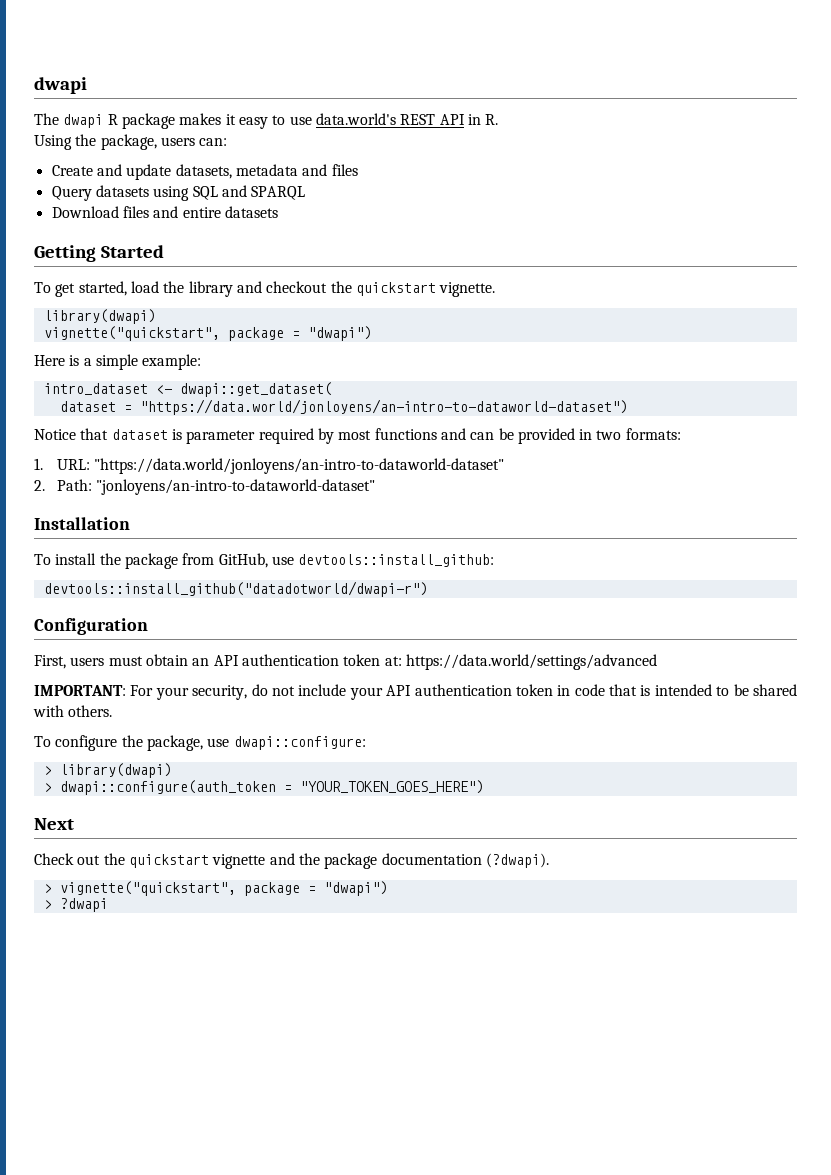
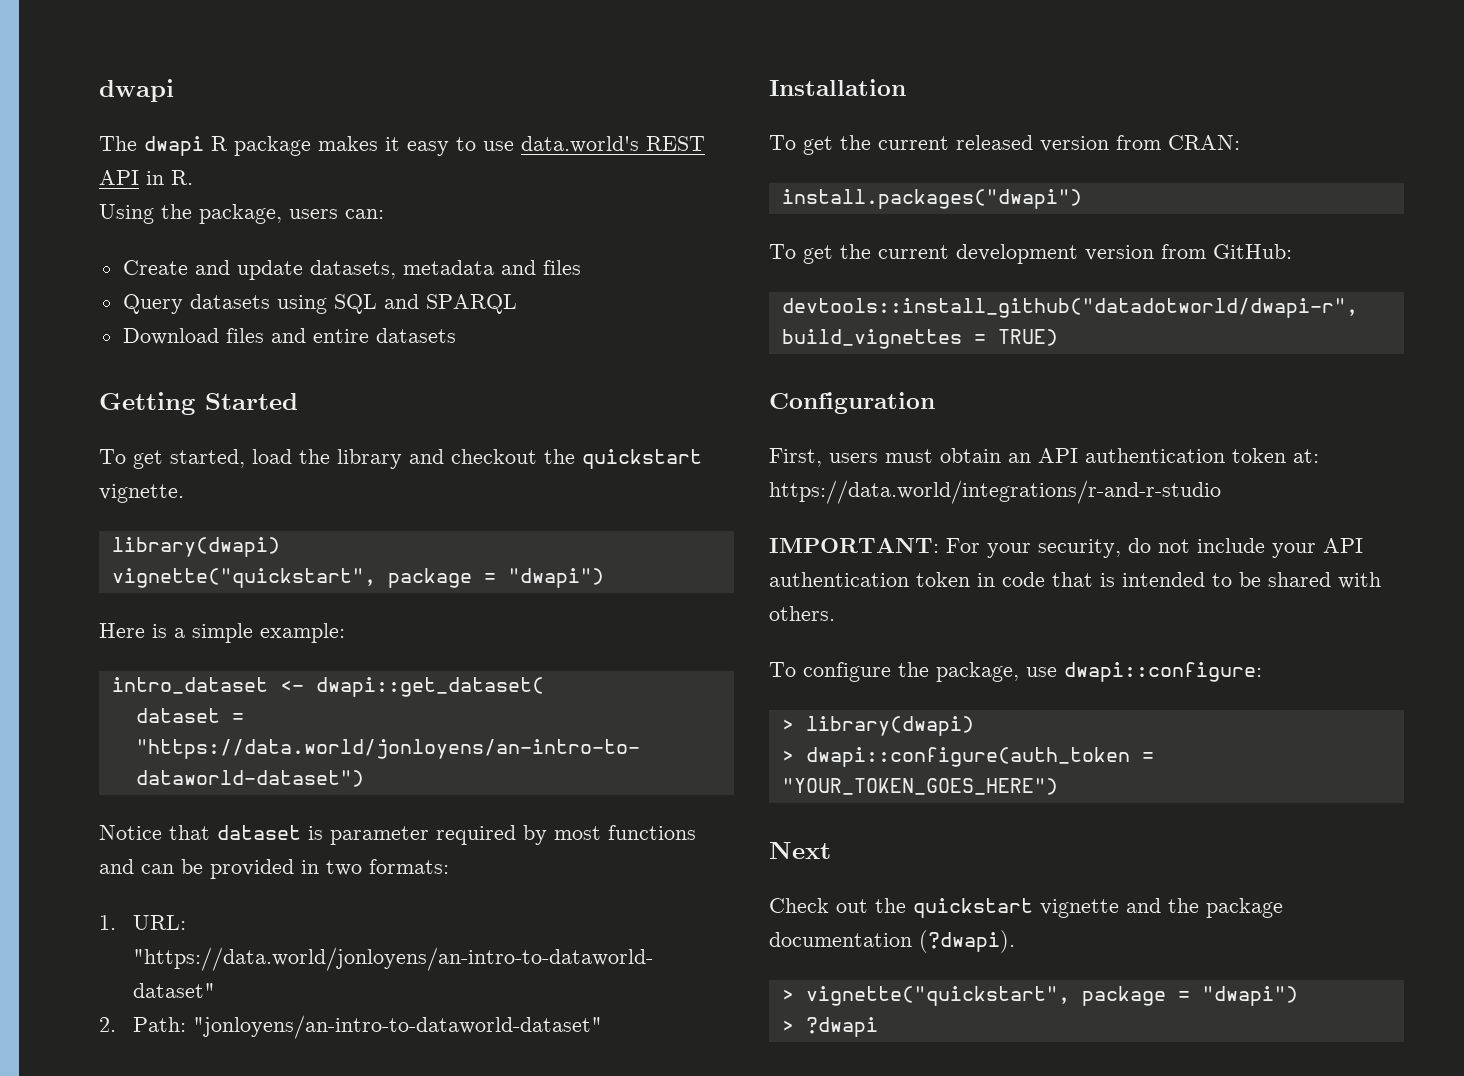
- To install the package from GitHub, use devtools::install_github:
- devtools::install_github("datadotworld/dwapi-r")
+ To get the current released version from CRAN:
+ install.packages("dwapi")
+ To get the current development version from GitHub:
+ devtools::install_github("datadotworld/dwapi-r", build_vignettes = TRUE)
- First, users must obtain an API authentication token at: https://data.world/settings/advanced
+ First, users must obtain an API authentication token at: https://data.world/integrations/r-and-r-studio

